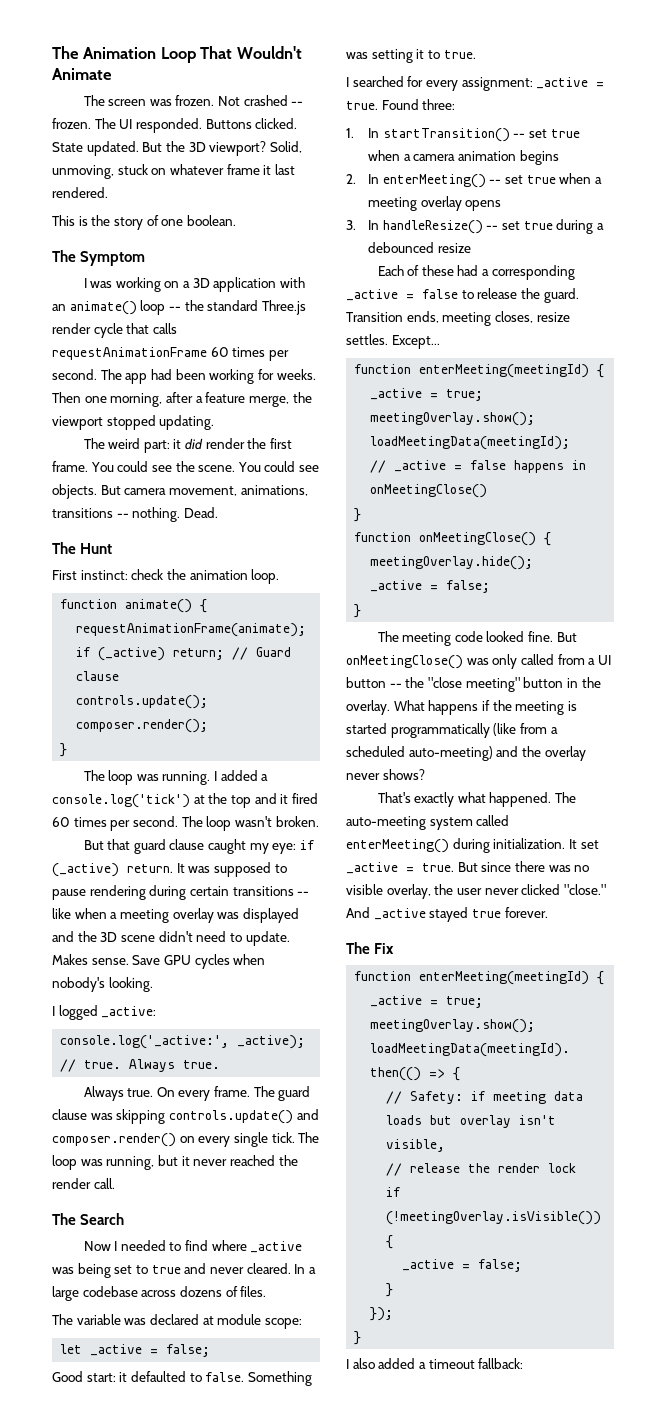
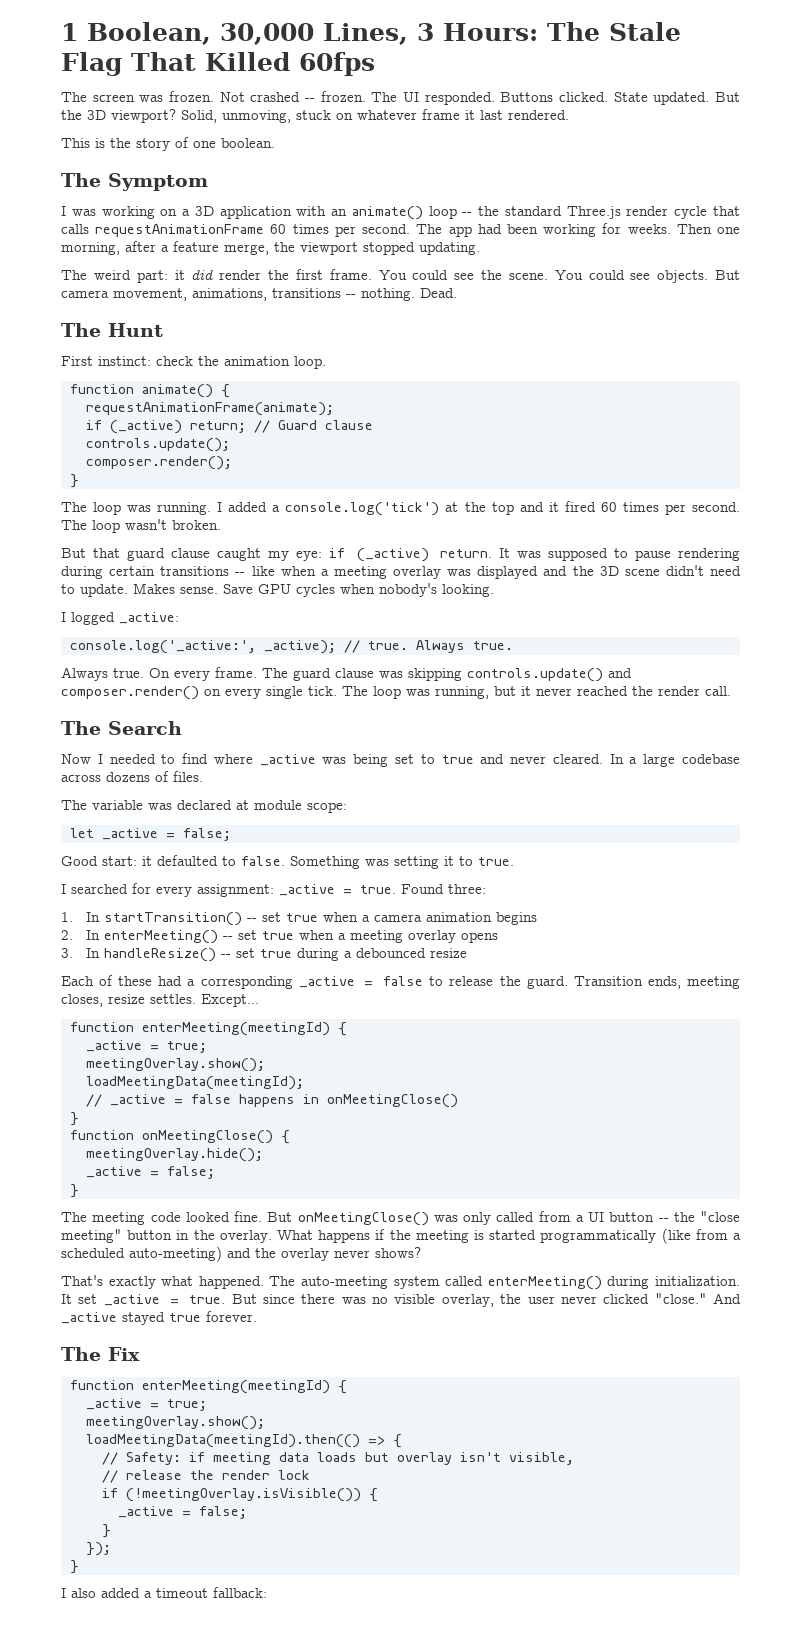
- The Animation Loop That Wouldn't Animate
+ 1 Boolean, 30,000 Lines, 3 Hours: The Stale Flag That Killed 60fps

